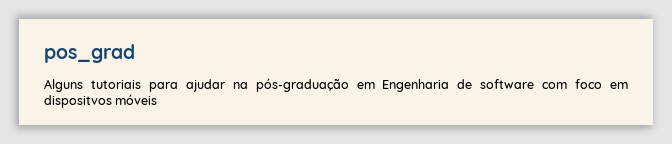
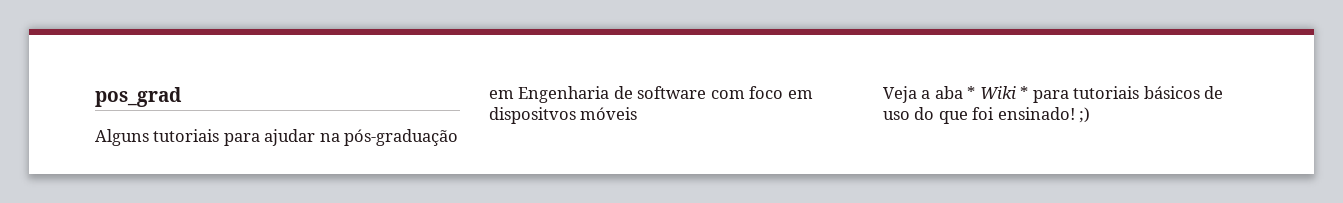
+ Veja a aba * Wiki * para tutoriais básicos de uso do que foi ensinado! ;)

